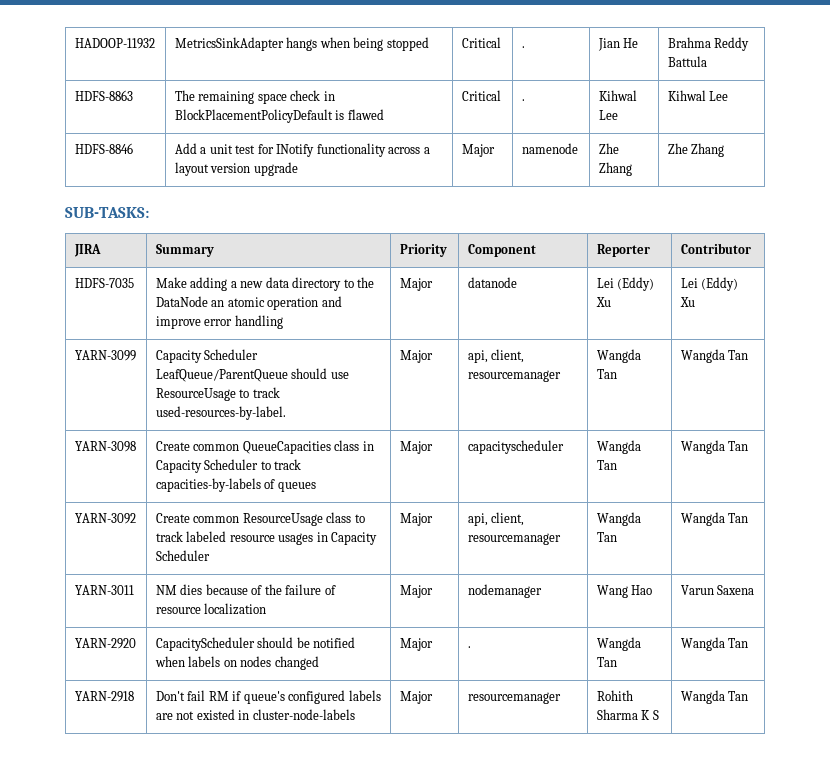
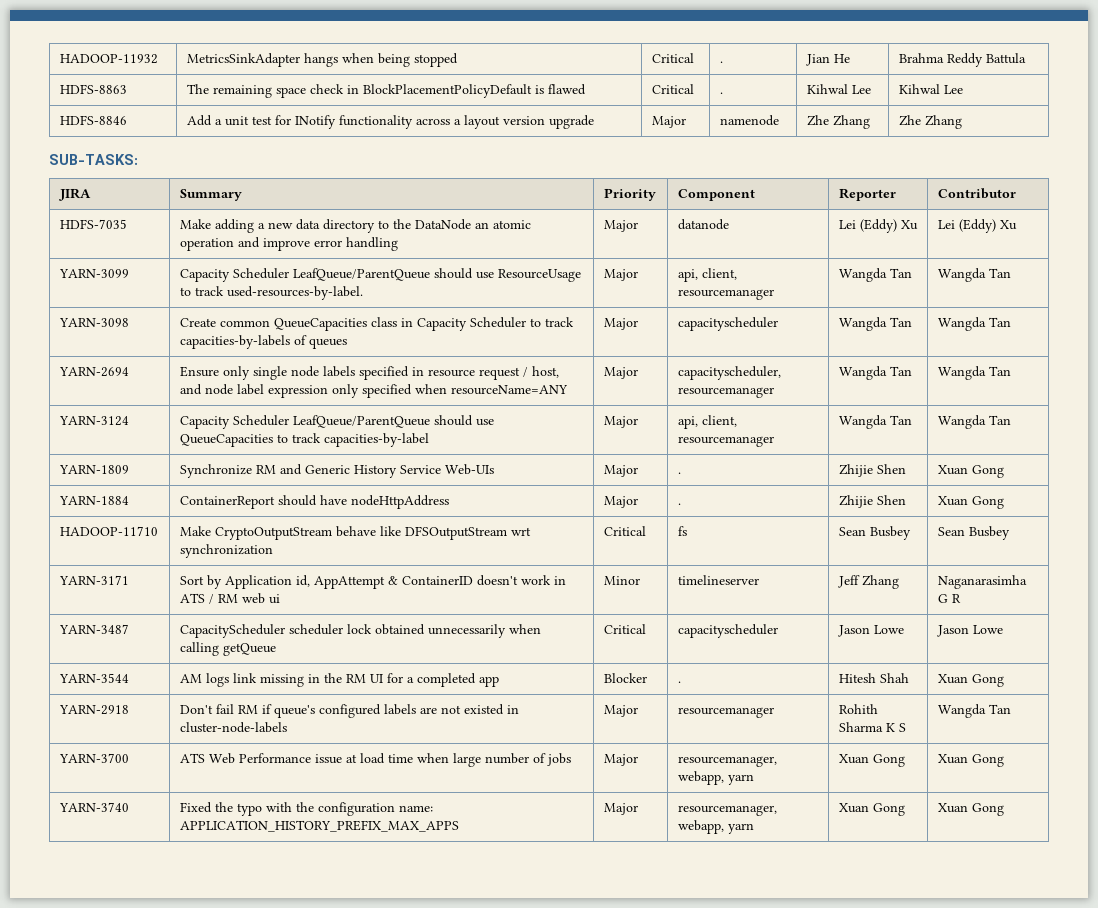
- YARN-3092 | Create common ResourceUsage class to track labeled resource usages in Capacity Scheduler | Major | api, client, resourcemanager | Wangda Tan | Wangda Tan
- YARN-3011 | NM dies because of the failure of resource localization | Major | nodemanager | Wang Hao | Varun Saxena
- YARN-2920 | CapacityScheduler should be notified when labels on nodes changed | Major | . | Wangda Tan | Wangda Tan
+ YARN-2694 | Ensure only single node labels specified in resource request / host, and node label expression only specified when resourceName=ANY | Major | capacityscheduler, resourcemanager | Wangda Tan | Wangda Tan
+ YARN-3124 | Capacity Scheduler LeafQueue/ParentQueue should use QueueCapacities to track capacities-by-label | Major | api, client, resourcemanager | Wangda Tan | Wangda Tan
+ YARN-1809 | Synchronize RM and Generic History Service Web-UIs | Major | . | Zhijie Shen | Xuan Gong
+ YARN-1884 | ContainerReport should have nodeHttpAddress | Major | . | Zhijie Shen | Xuan Gong
+ HADOOP-11710 | Make CryptoOutputStream behave like DFSOutputStream wrt synchronization | Critical | fs | Sean Busbey | Sean Busbey
+ YARN-3171 | Sort by Application id, AppAttempt & ContainerID doesn't work in ATS / RM web ui | Minor | timelineserver | Jeff Zhang | Naganarasimha G R
+ YARN-3487 | CapacityScheduler scheduler lock obtained unnecessarily when calling getQueue | Critical | capacityscheduler | Jason Lowe | Jason Lowe
+ YARN-3544 | AM logs link missing in the RM UI for a completed app | Blocker | . | Hitesh Shah | Xuan Gong
+ YARN-3700 | ATS Web Performance issue at load time when large number of jobs | Major | resourcemanager, webapp, yarn | Xuan Gong | Xuan Gong
+ YARN-3740 | Fixed the typo with the configuration name: APPLICATION_HISTORY_PREFIX_MAX_APPS | Major | resourcemanager, webapp, yarn | Xuan Gong | Xuan Gong

